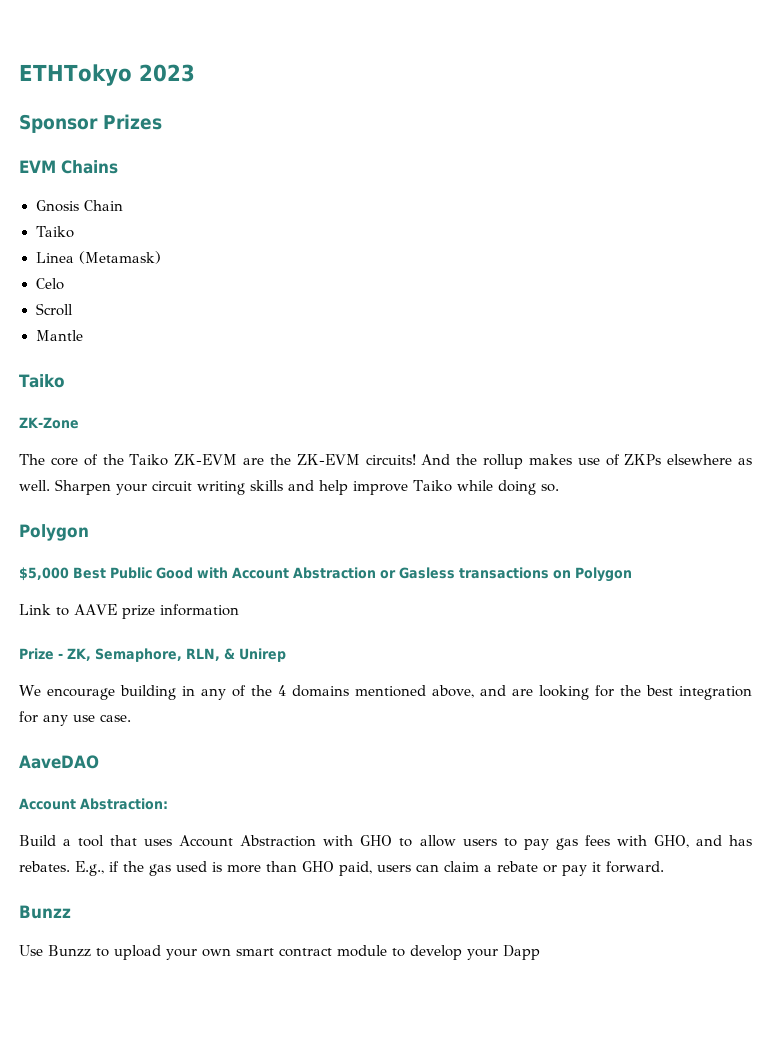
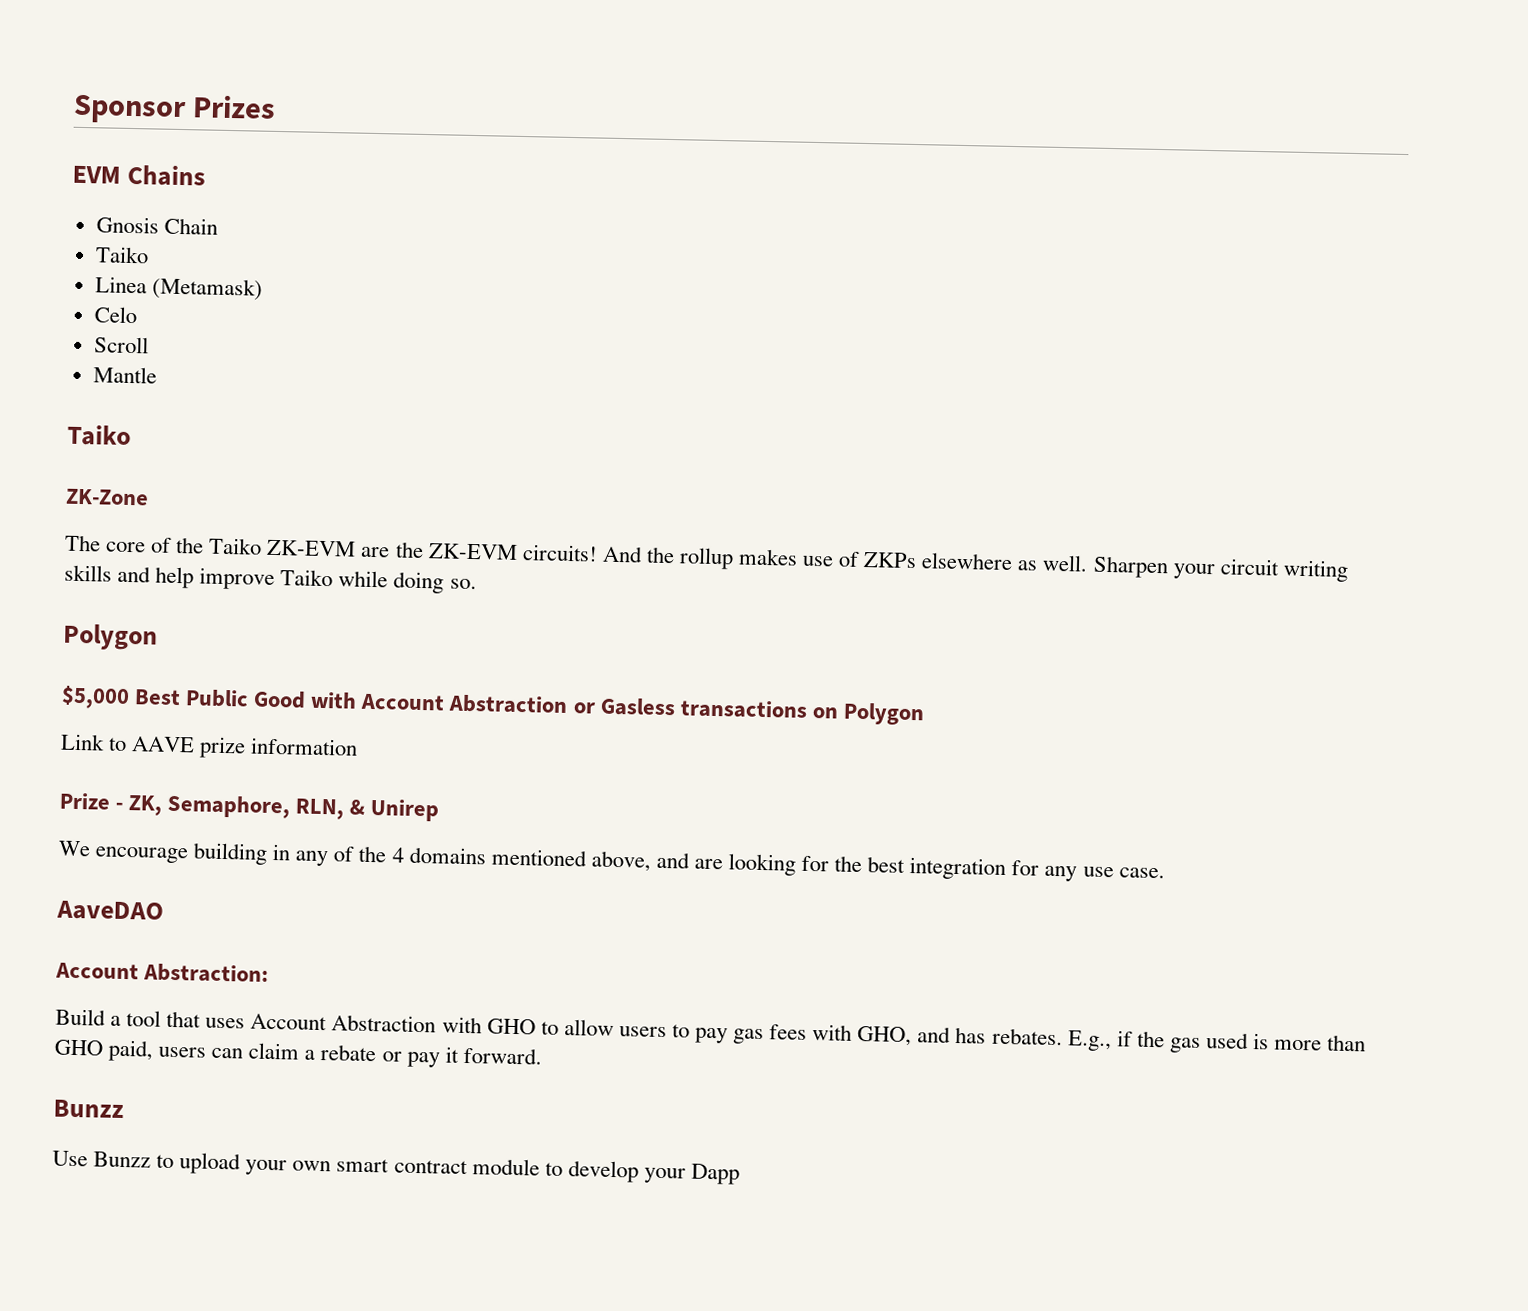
- ETHTokyo 2023

